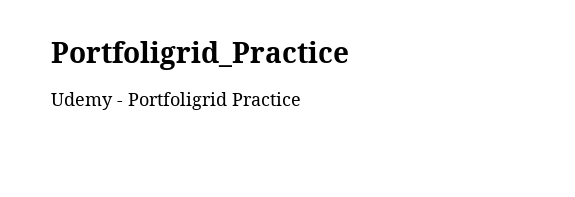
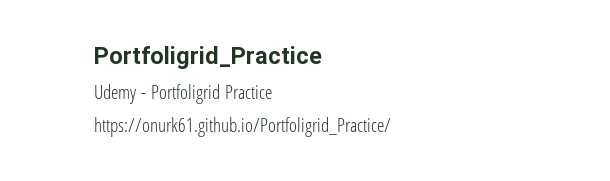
+ https://onurk61.github.io/Portfoligrid_Practice/

